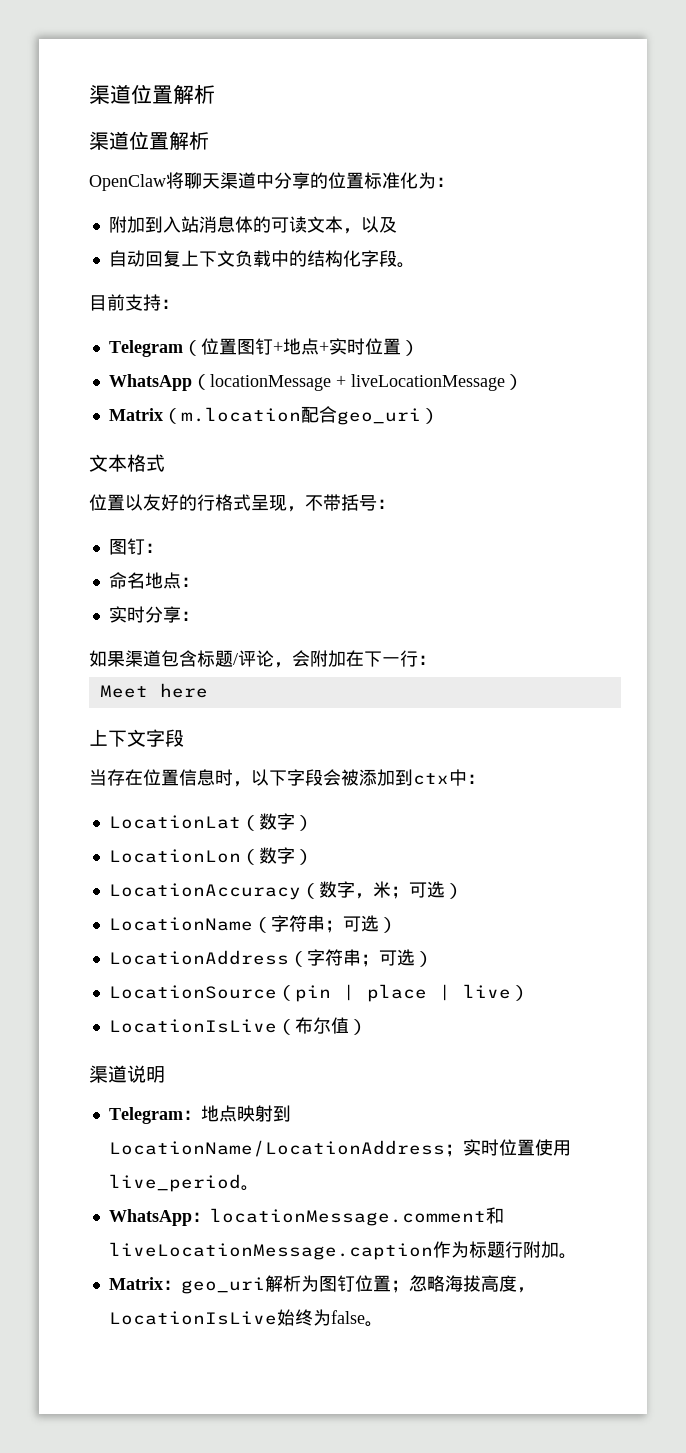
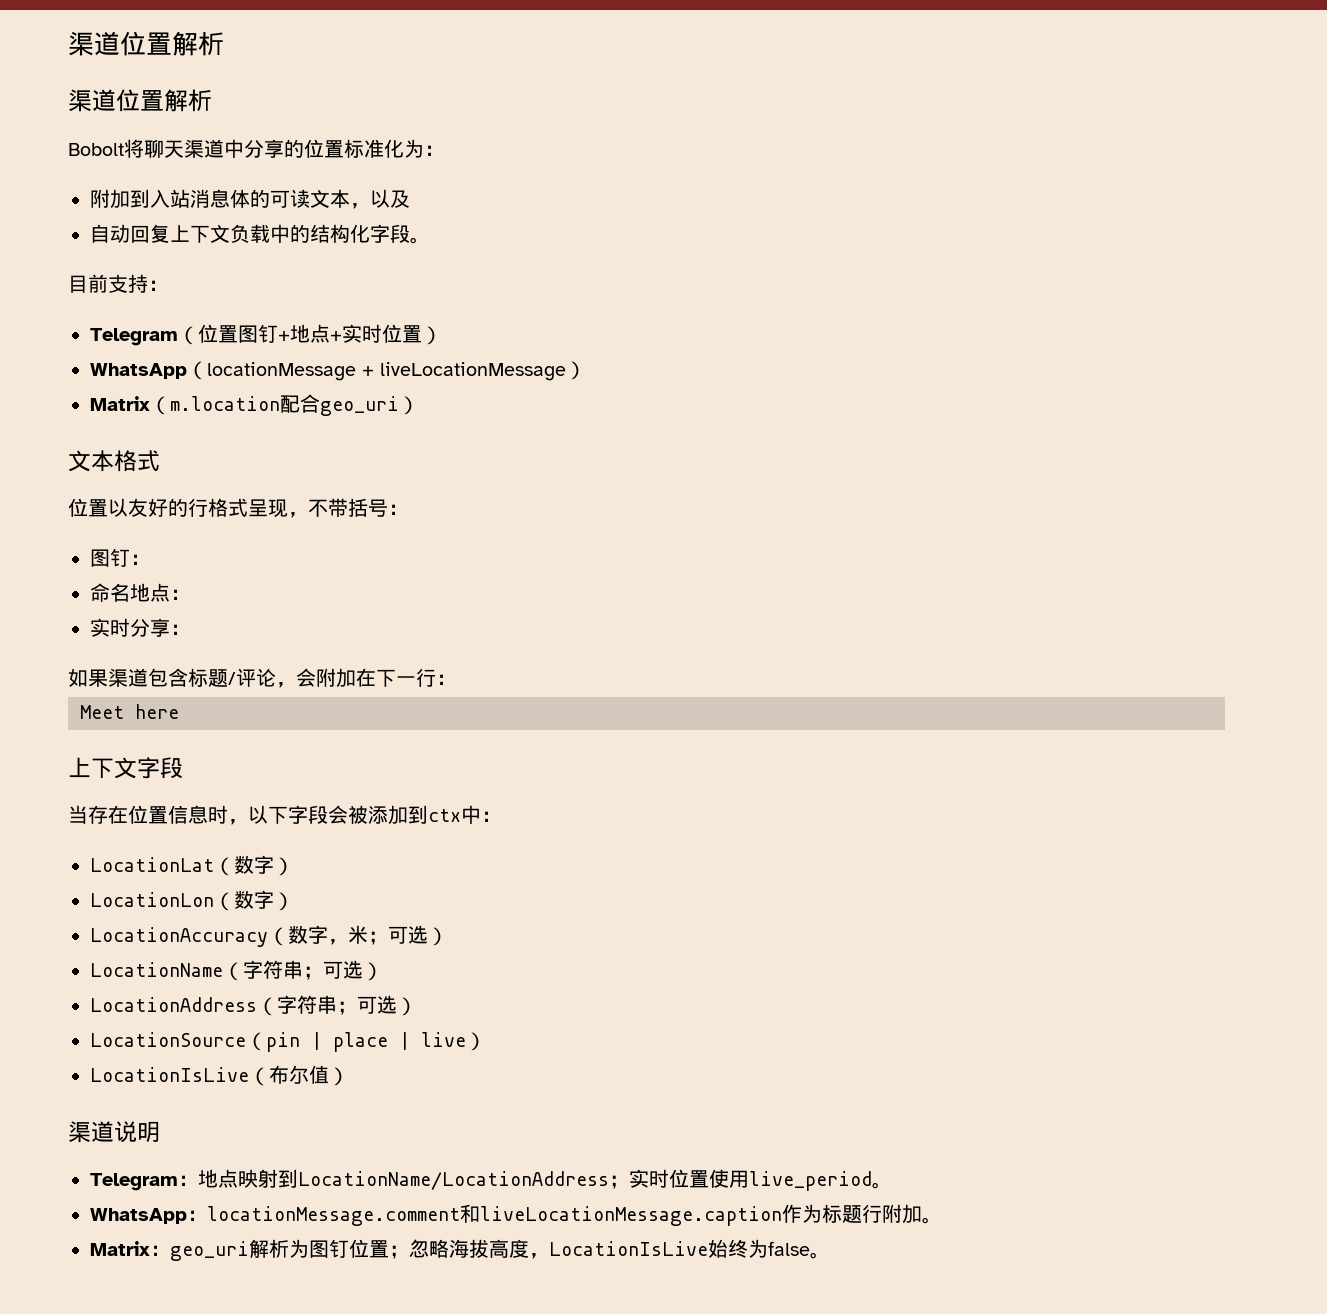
- OpenClaw将聊天渠道中分享的位置标准化为：
+ Bobolt将聊天渠道中分享的位置标准化为：

